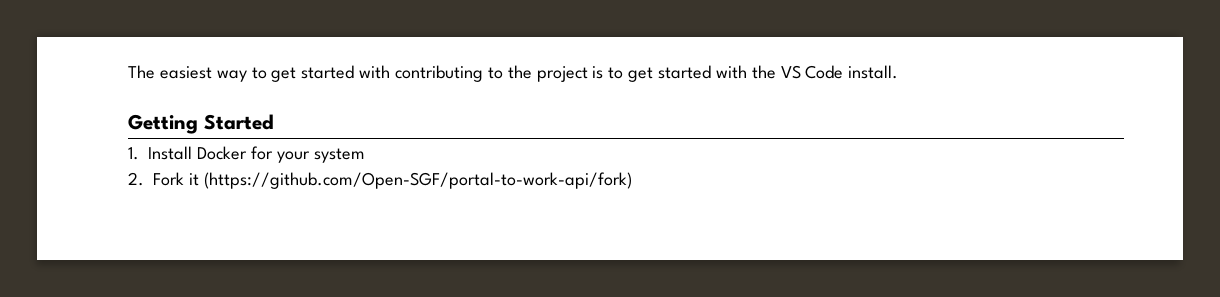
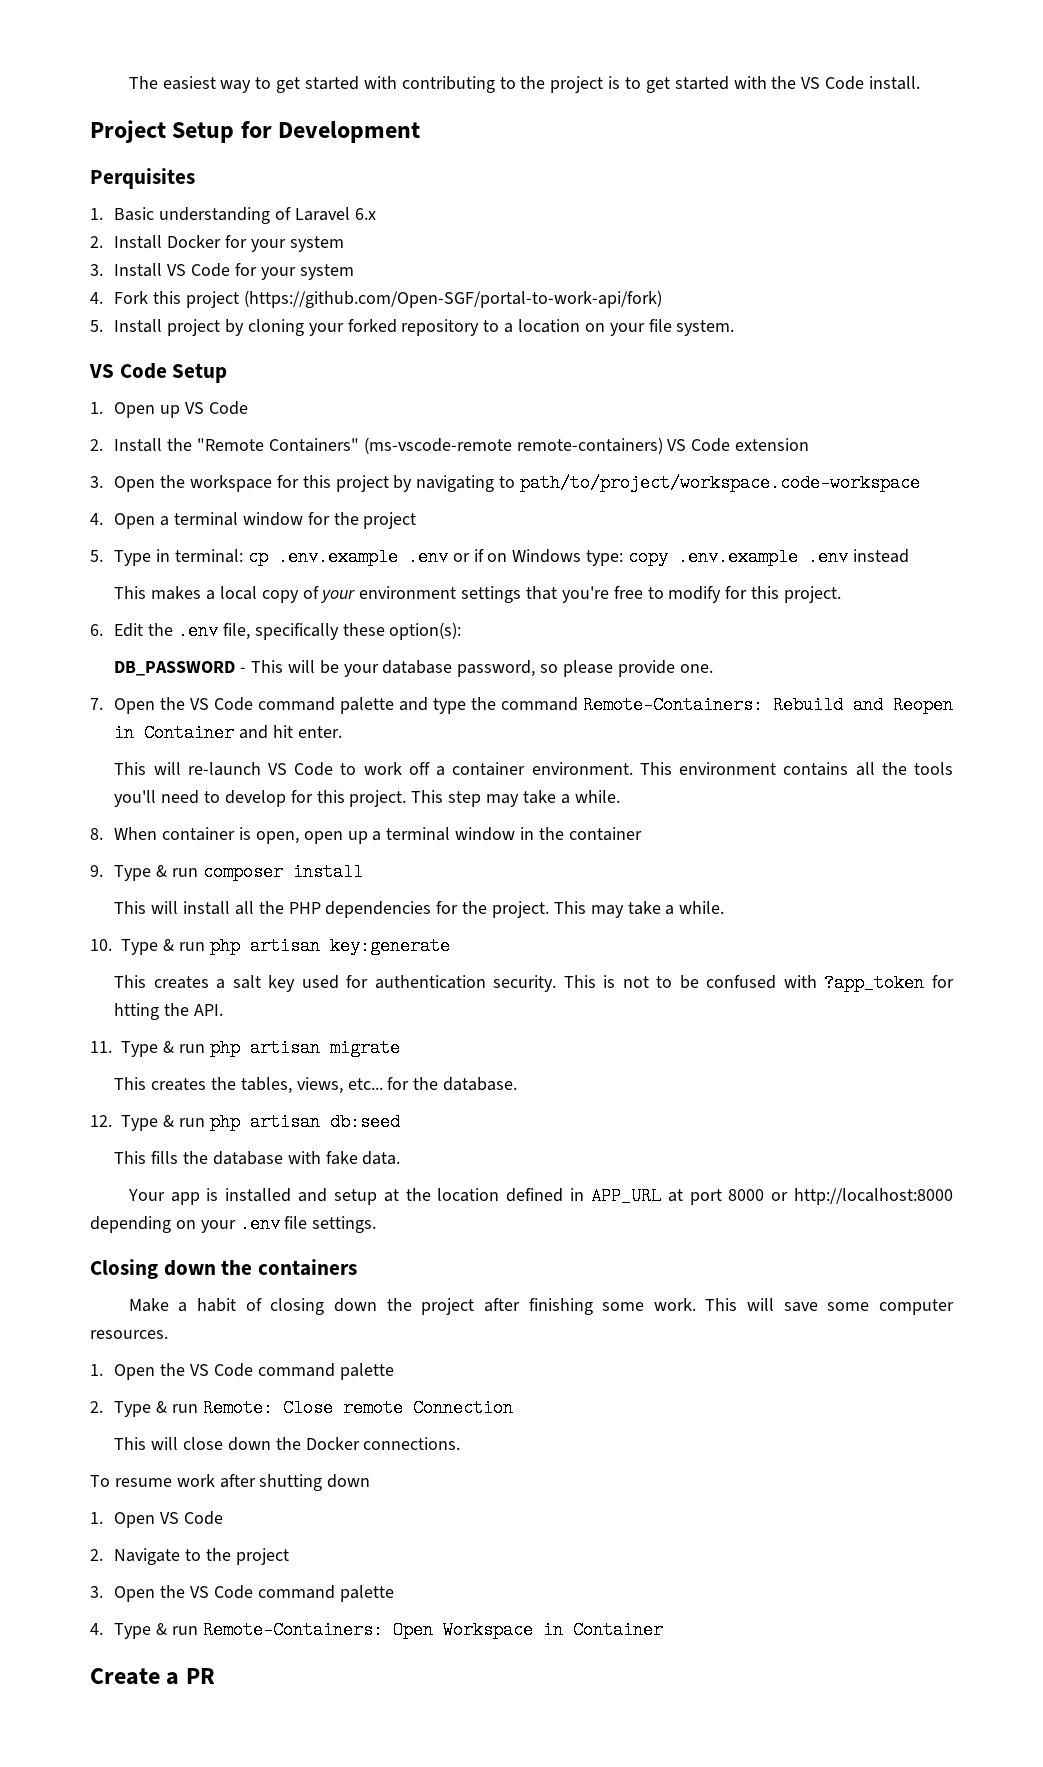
- Getting Started
- 1. Install Docker for your system
+ Project Setup for Development
+ Perquisites
+ 1. Basic understanding of Laravel 6.x
+ 2. Install Docker for your system
- 2. Fork it (https://github.com/Open-SGF/portal-to-work-api/fork)
+ 3. Install VS Code for your system
+ 4. Fork this project (https://github.com/Open-SGF/portal-to-work-api/fork)
+ 5. Install project by cloning your forked repository to a location on your file system.
+ VS Code Setup
+ 1. Open up VS Code
+ 2. Install the "Remote Containers" (ms-vscode-remote remote-containers) VS Code extension
+ 3. Open the workspace for this project by navigating to path/to/project/workspace.code-workspace
+ 4. Open a terminal window for the project
+ 5. Type in terminal: cp .env.example .env or if on Windows type: copy .env.example .env instead
+ This makes a local copy of your environment settings that you're free to modify for this project.
+ 6. Edit the .env file, specifically these option(s):
+ DB_PASSWORD - This will be your database password, so please provide one.
+ 7. Open the VS Code command palette and type the command Remote-Containers: Rebuild and Reopen in Container and hit enter.
+ This will re-launch VS Code to work off a container environment. This environment contains all the tools you'll need to develop for this project. This step may take a while.
+ 8. When container is open, open up a terminal window in the container
+ 9. Type & run composer install
+ This will install all the PHP dependencies for the project. This may take a while.
+ 10. Type & run php artisan key:generate
+ This creates a salt key used for authentication security. This is not to be confused with ?app_token for htting the API.
+ 11. Type & run php artisan migrate
+ This creates the tables, views, etc... for the database.
+ 12. Type & run php artisan db:seed
+ This fills the database with fake data.
+ Your app is installed and setup at the location defined in APP_URL at port 8000 or http://localhost:8000 depending on your .env file settings.
+ Closing down the containers
+ Make a habit of closing down the project after finishing some work. This will save some computer resources.
+ 1. Open the VS Code command palette
+ 2. Type & run Remote: Close remote Connection
+ This will close down the Docker connections.
+ To resume work after shutting down
+ 1. Open VS Code
+ 2. Navigate to the project
+ 3. Open the VS Code command palette
+ 4. Type & run Remote-Containers: Open Workspace in Container
+ Create a PR

